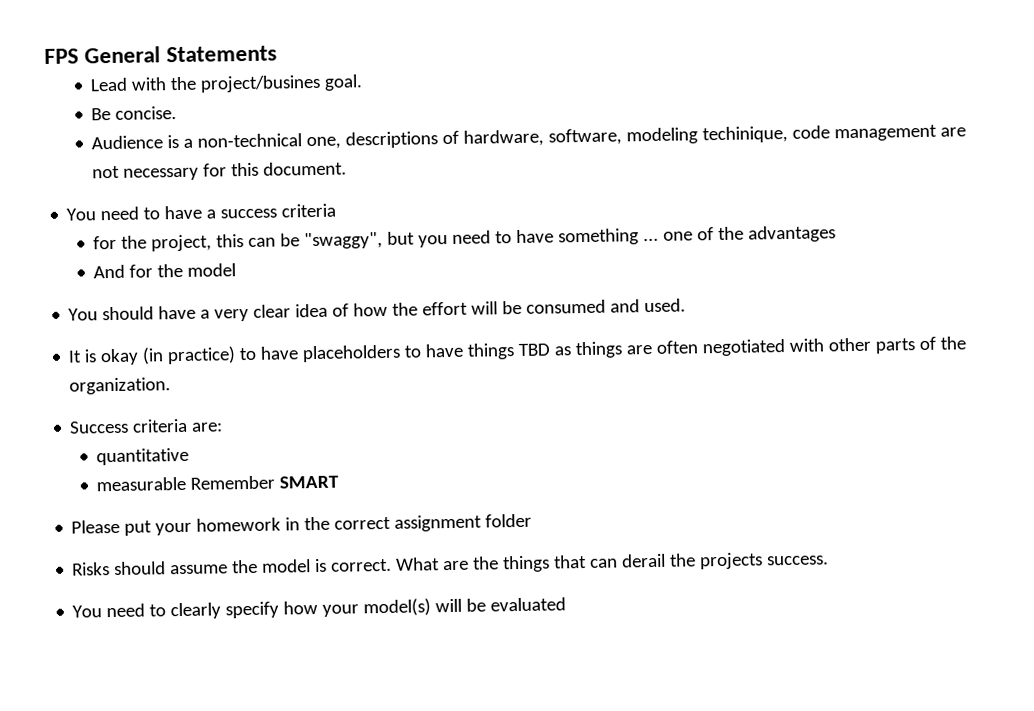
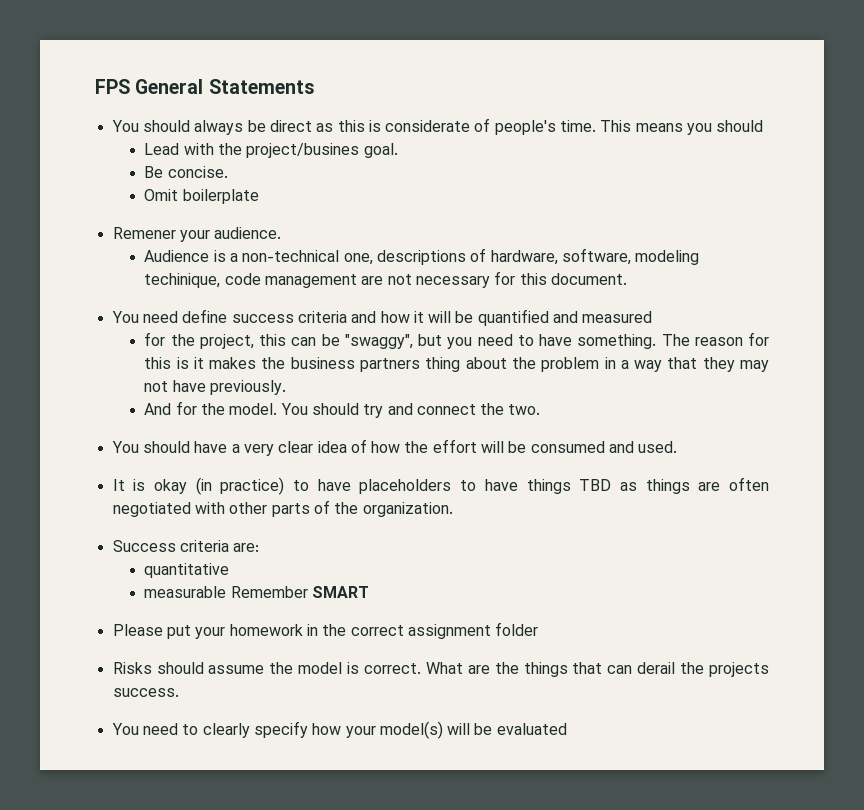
+ You should always be direct as this is considerate of people's time. This means you should
+ Omit boilerplate
+ Remener your audience.
- You need to have a success criteria
+ You need define success criteria and how it will be quantified and measured
- for the project, this can be "swaggy", but you need to have something ... one of the advantages
- And for the model
+ for the project, this can be "swaggy", but you need to have something. The reason for this is it makes the business partners thing about the problem in a way that they may not have previously.
+ And for the model. You should try and connect the two.

